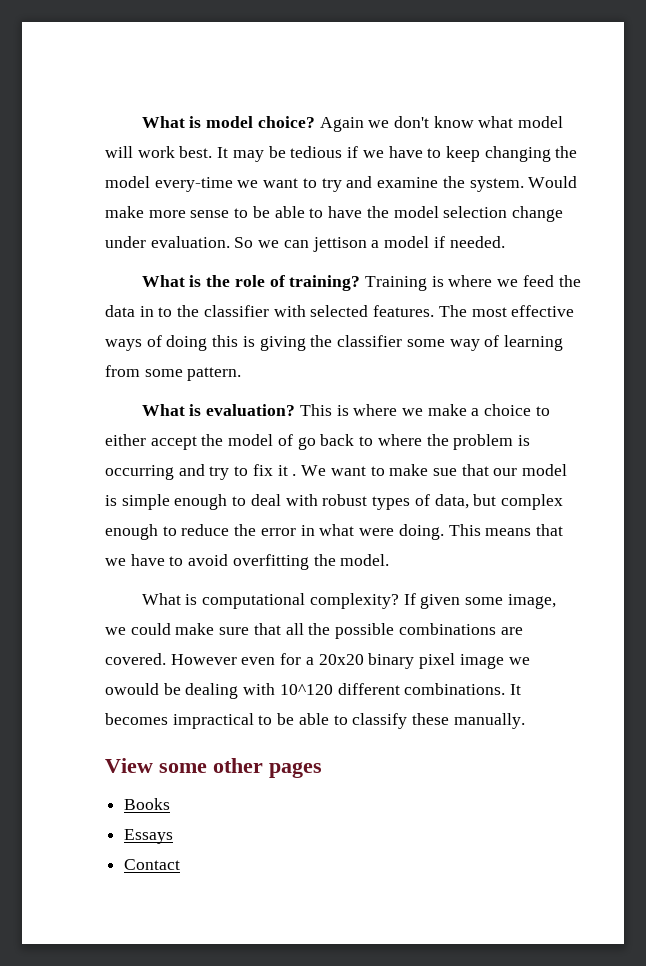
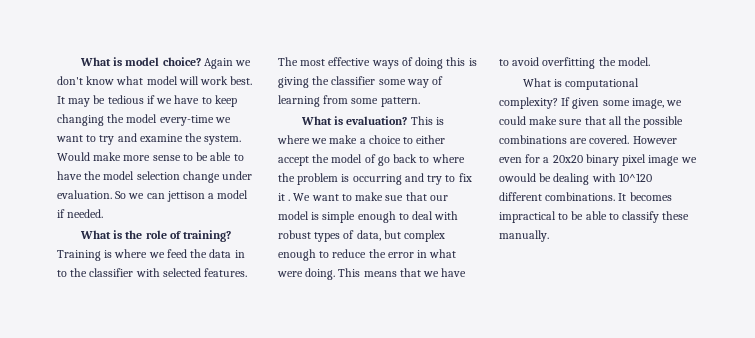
- View some other pages
- Books
- Essays
- Contact

